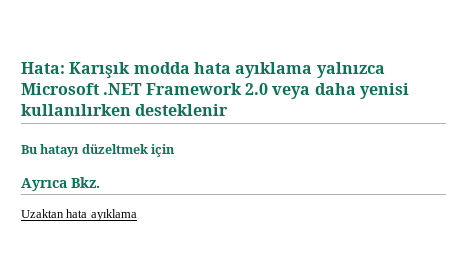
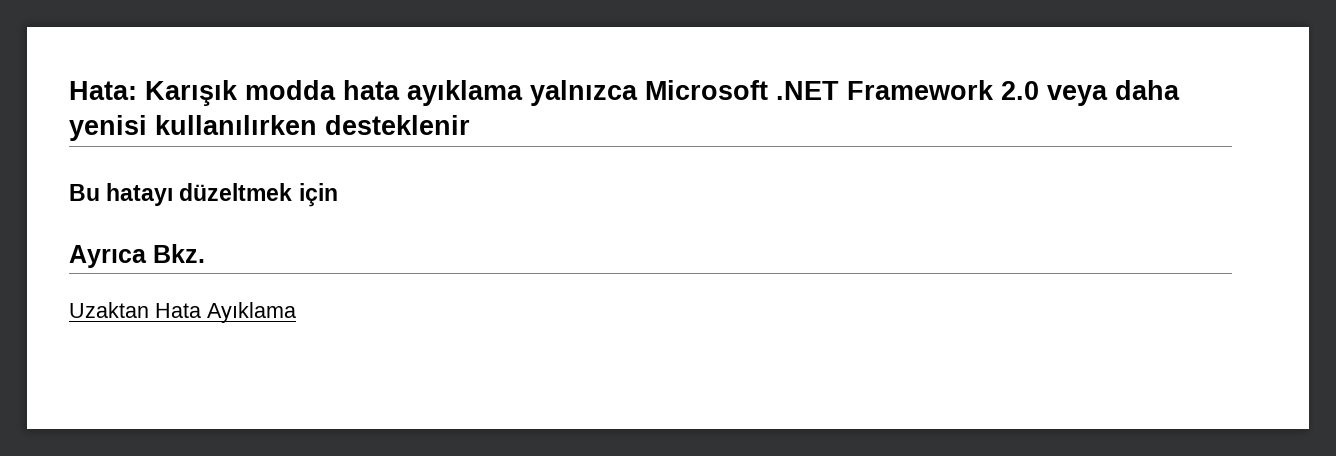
- Uzaktan hata ayıklama
+ Uzaktan Hata Ayıklama

